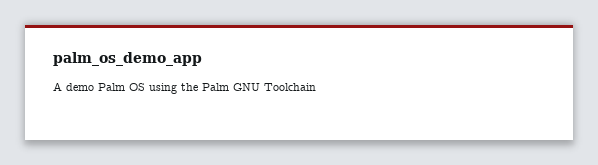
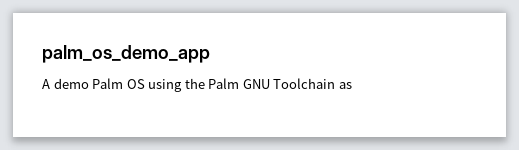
- A demo Palm OS using the Palm GNU Toolchain
+ A demo Palm OS using the Palm GNU Toolchain as

